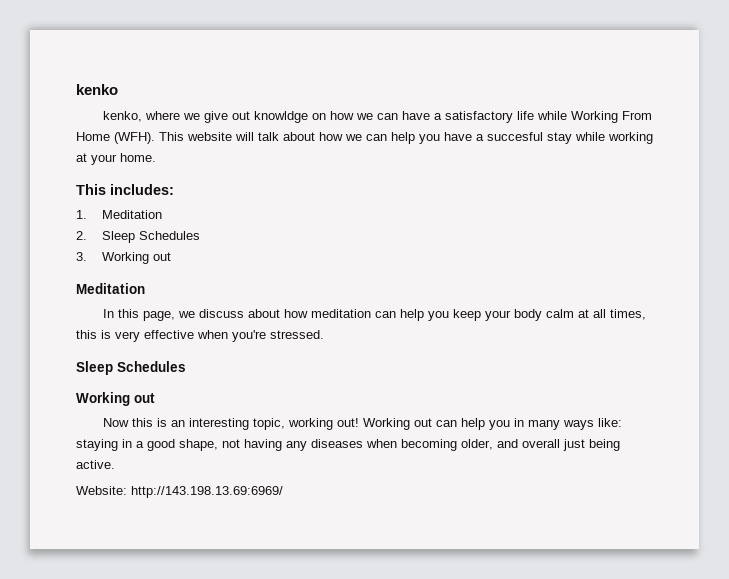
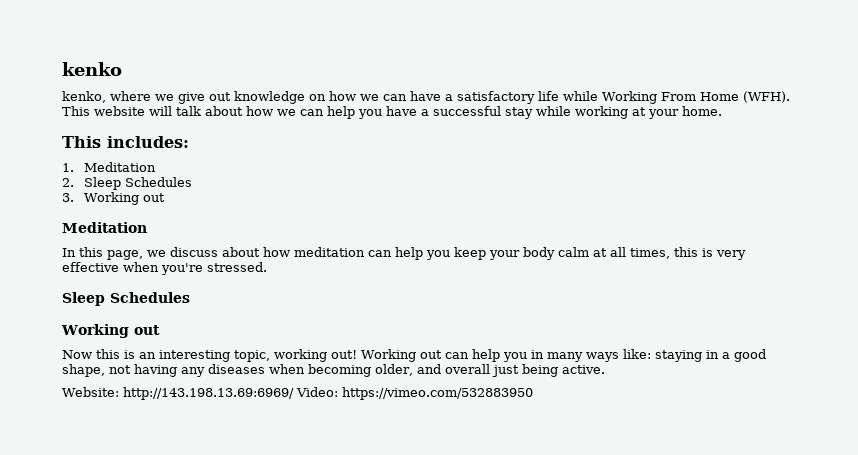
- kenko, where we give out knowldge on how we can have a satisfactory life while Working From Home (WFH).
+ kenko, where we give out knowledge on how we can have a satisfactory life while Working From Home (WFH).
- This website will talk about how we can help you have a succesful stay while working at your home.
+ This website will talk about how we can help you have a successful stay while working at your home.
- Website: http://143.198.13.69:6969/
+ Website: http://143.198.13.69:6969/ Video: https://vimeo.com/532883950

